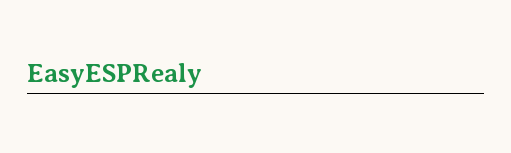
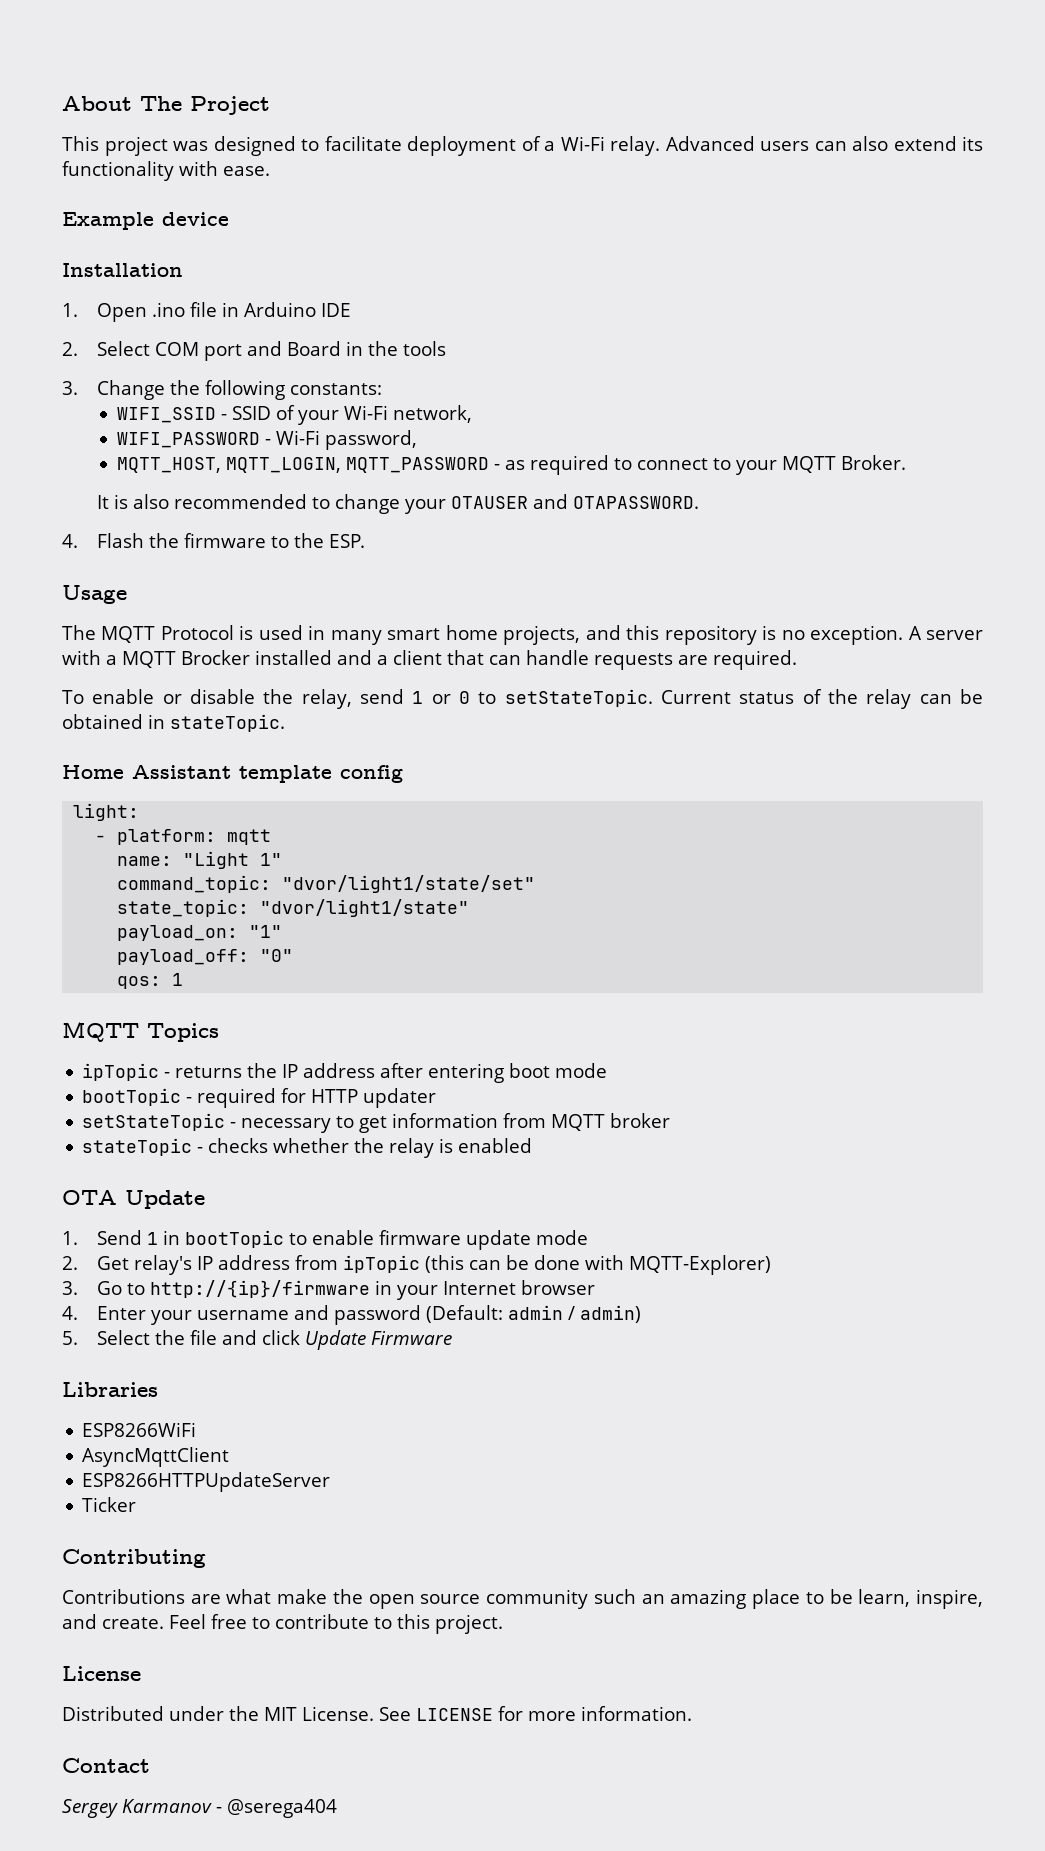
- EasyESPRealy
+ About The Project
+ This project was designed to facilitate deployment of a Wi-Fi relay. Advanced users can also extend its functionality with ease.
+ Example device
+ Installation
+ 1. Open .ino file in Arduino IDE
+ 2. Select COM port and Board in the tools
+ 3. Change the following constants:
+ WIFI_SSID - SSID of your Wi-Fi network,
+ WIFI_PASSWORD - Wi-Fi password,
+ MQTT_HOST, MQTT_LOGIN, MQTT_PASSWORD - as required to connect to your MQTT Broker.
+ It is also recommended to change your OTAUSER and OTAPASSWORD.
+ 4. Flash the firmware to the ESP.
+ Usage
+ The MQTT Protocol is used in many smart home projects, and this repository is no exception. A server with a MQTT Brocker installed and a client that can handle requests are required.
+ To enable or disable the relay, send 1 or 0 to setStateTopic. Сurrent status of the relay can be obtained in stateTopic.
+ Home Assistant template config
+ light:
+ - platform: mqtt
+ name: "Light 1"
+ command_topic: "dvor/light1/state/set"
+ state_topic: "dvor/light1/state"
+ payload_on: "1"
+ payload_off: "0"
+ qos: 1
+ MQTT Topics
+ ipTopic - returns the IP address after entering boot mode
+ bootTopic - required for HTTP updater
+ setStateTopic - necessary to get information from MQTT broker
+ stateTopic - checks whether the relay is enabled
+ OTA Update
+ 1. Send 1 in bootTopic to enable firmware update mode
+ 2. Get relay's IP address from ipTopic (this can be done with MQTT-Explorer)
+ 3. Go to http://{ip}/firmware in your Internet browser
+ 4. Enter your username and password (Default: admin / admin)
+ 5. Select the file and click Update Firmware
+ Libraries
+ ESP8266WiFi
+ AsyncMqttClient
+ ESP8266HTTPUpdateServer
+ Ticker
+ Contributing
+ Contributions are what make the open source community such an amazing place to be learn, inspire, and create. Feel free to contribute to this project.
+ License
+ Distributed under the MIT License. See LICENSE for more information.
+ Contact
+ Sergey Karmanov - @serega404

